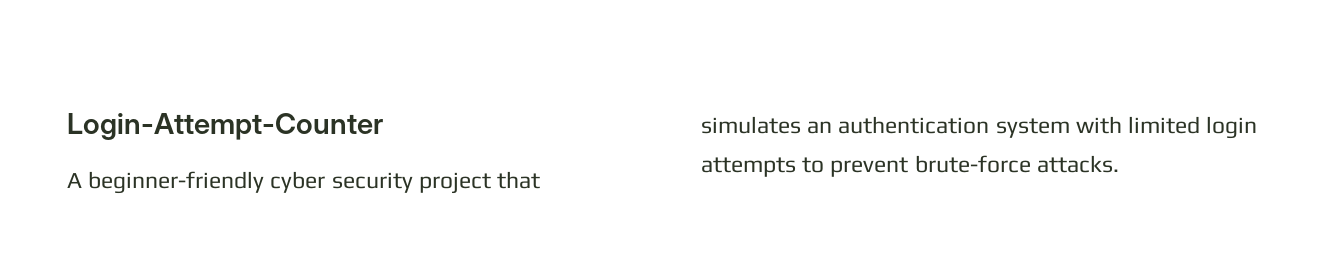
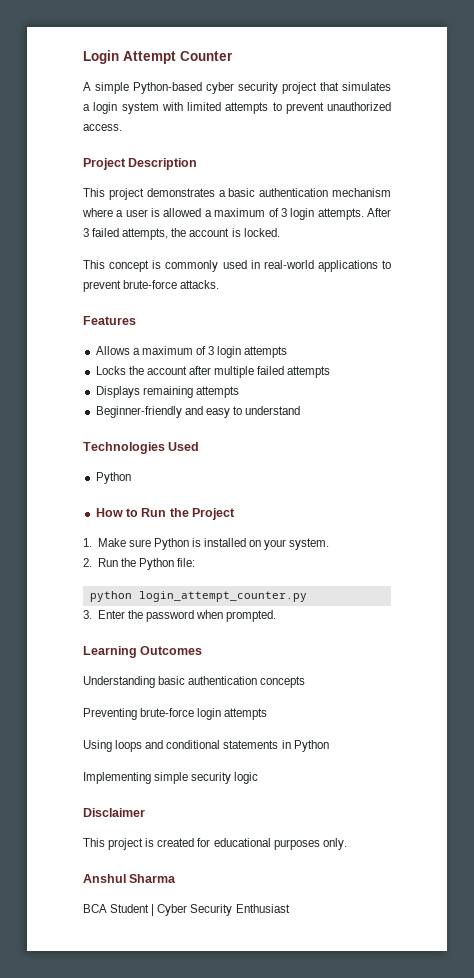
- Login-Attempt-Counter
+ Login Attempt Counter
- A beginner-friendly cyber security project that simulates an authentication system with limited login attempts to prevent brute-force attacks.
+ A simple Python-based cyber security project that simulates a login system with limited attempts to prevent unauthorized access.
+ Project Description
+ This project demonstrates a basic authentication mechanism where a user is allowed a maximum of 3 login attempts. After 3 failed attempts, the account is locked.
+ This concept is commonly used in real-world applications to prevent brute-force attacks.
+ Features
+ Allows a maximum of 3 login attempts
+ Locks the account after multiple failed attempts
+ Displays remaining attempts
+ Beginner-friendly and easy to understand
+ Technologies Used
+ Python
+ How to Run the Project
+ 1. Make sure Python is installed on your system.
+ 2. Run the Python file:
+ python login_attempt_counter.py
+ 3. Enter the password when prompted.
+ Learning Outcomes
+ Understanding basic authentication concepts
+ Preventing brute-force login attempts
+ Using loops and conditional statements in Python
+ Implementing simple security logic
+ Disclaimer
+ This project is created for educational purposes only.
+ Anshul Sharma
+ BCA Student | Cyber Security Enthusiast

